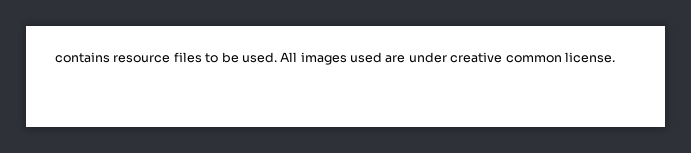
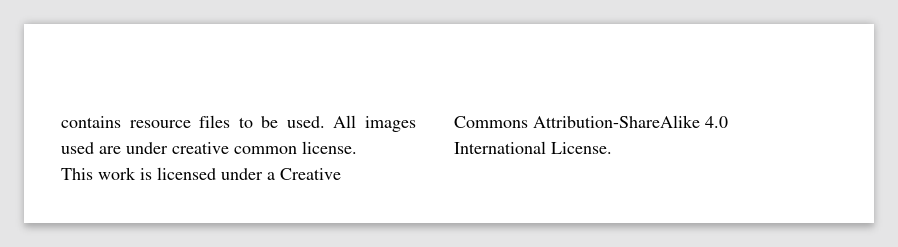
+ This work is licensed under a Creative Commons Attribution-ShareAlike 4.0 International License.

